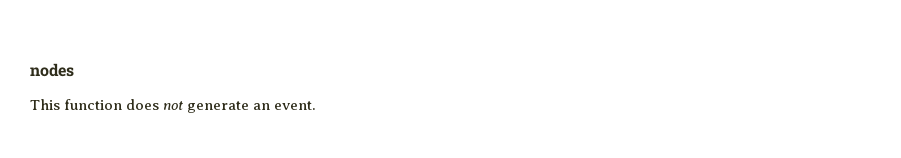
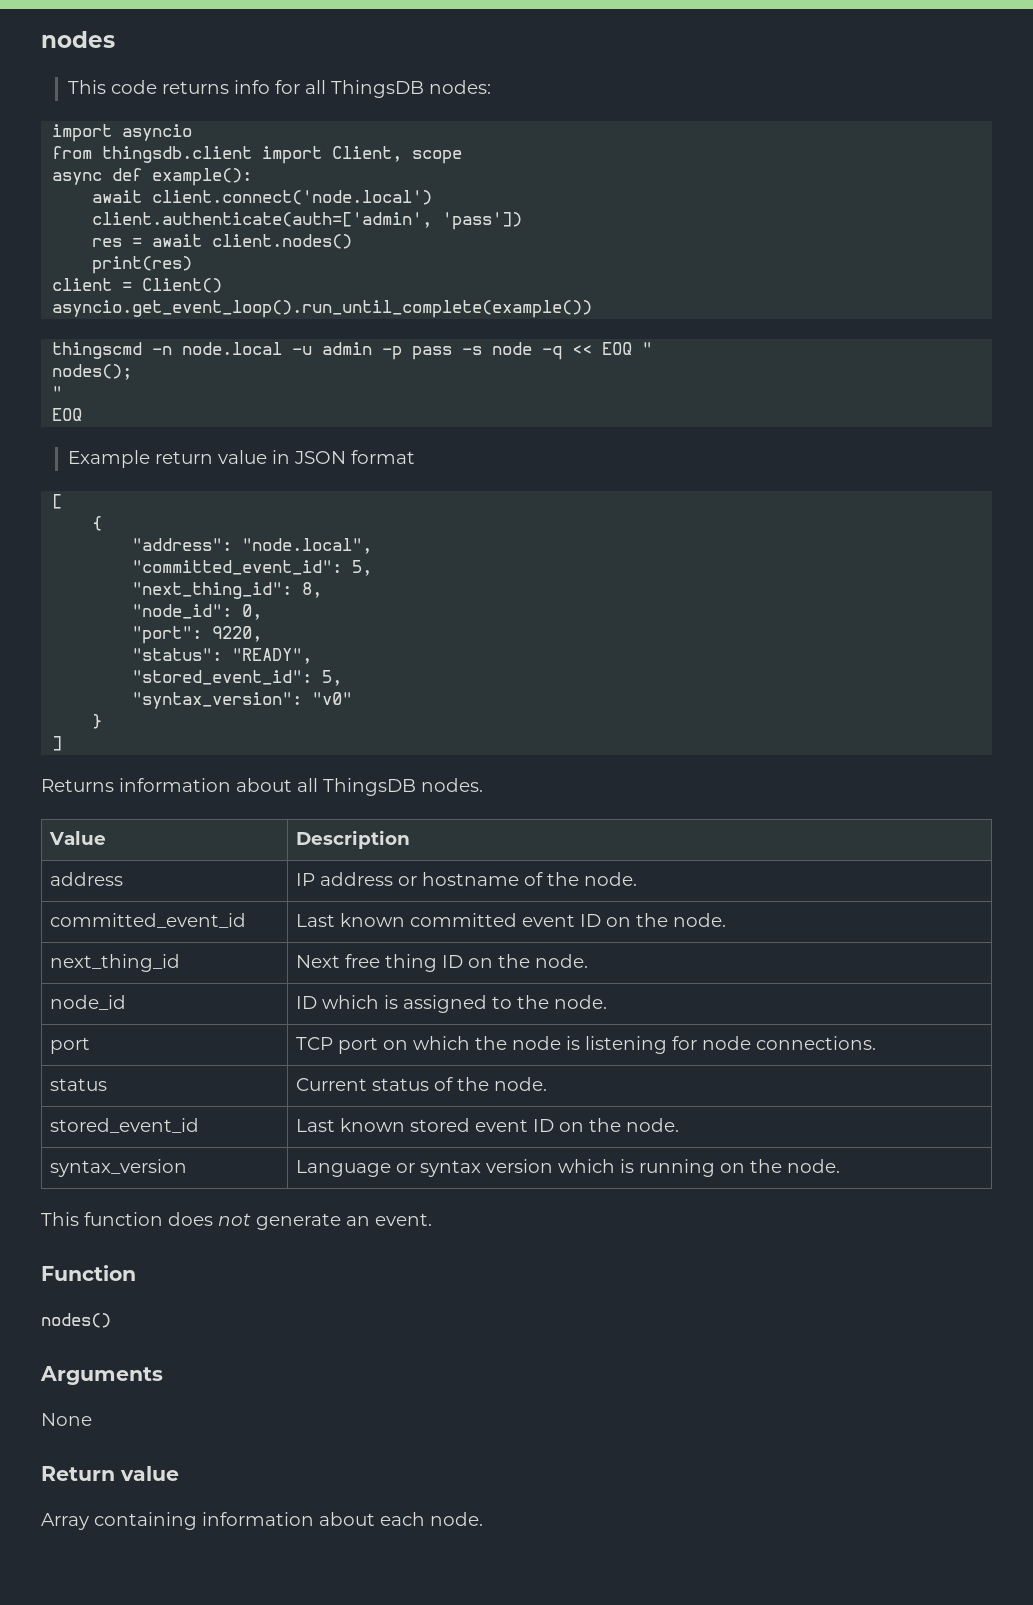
+ This code returns info for all ThingsDB nodes:
+ import asyncio
+ from thingsdb.client import Client, scope
+ async def example():
+ await client.connect('node.local')
+ client.authenticate(auth=['admin', 'pass'])
+ res = await client.nodes()
+ print(res)
+ client = Client()
+ asyncio.get_event_loop().run_until_complete(example())
+ thingscmd -n node.local -u admin -p pass -s node -q << EOQ "
+ nodes();
+ "
+ EOQ
+ Example return value in JSON format
+ [
+ {
+ "address": "node.local",
+ "committed_event_id": 5,
+ "next_thing_id": 8,
+ "node_id": 0,
+ "port": 9220,
+ "status": "READY",
+ "stored_event_id": 5,
+ "syntax_version": "v0"
+ }
+ ]
+ Returns information about all ThingsDB nodes.
+ Value | Description
+ address | IP address or hostname of the node.
+ committed_event_id | Last known committed event ID on the node.
+ next_thing_id | Next free thing ID on the node.
+ node_id | ID which is assigned to the node.
+ port | TCP port on which the node is listening for node connections.
+ status | Current status of the node.
+ stored_event_id | Last known stored event ID on the node.
+ syntax_version | Language or syntax version which is running on the node.
+ Function
+ nodes()
+ Arguments
+ None
+ Return value
+ Array containing information about each node.

